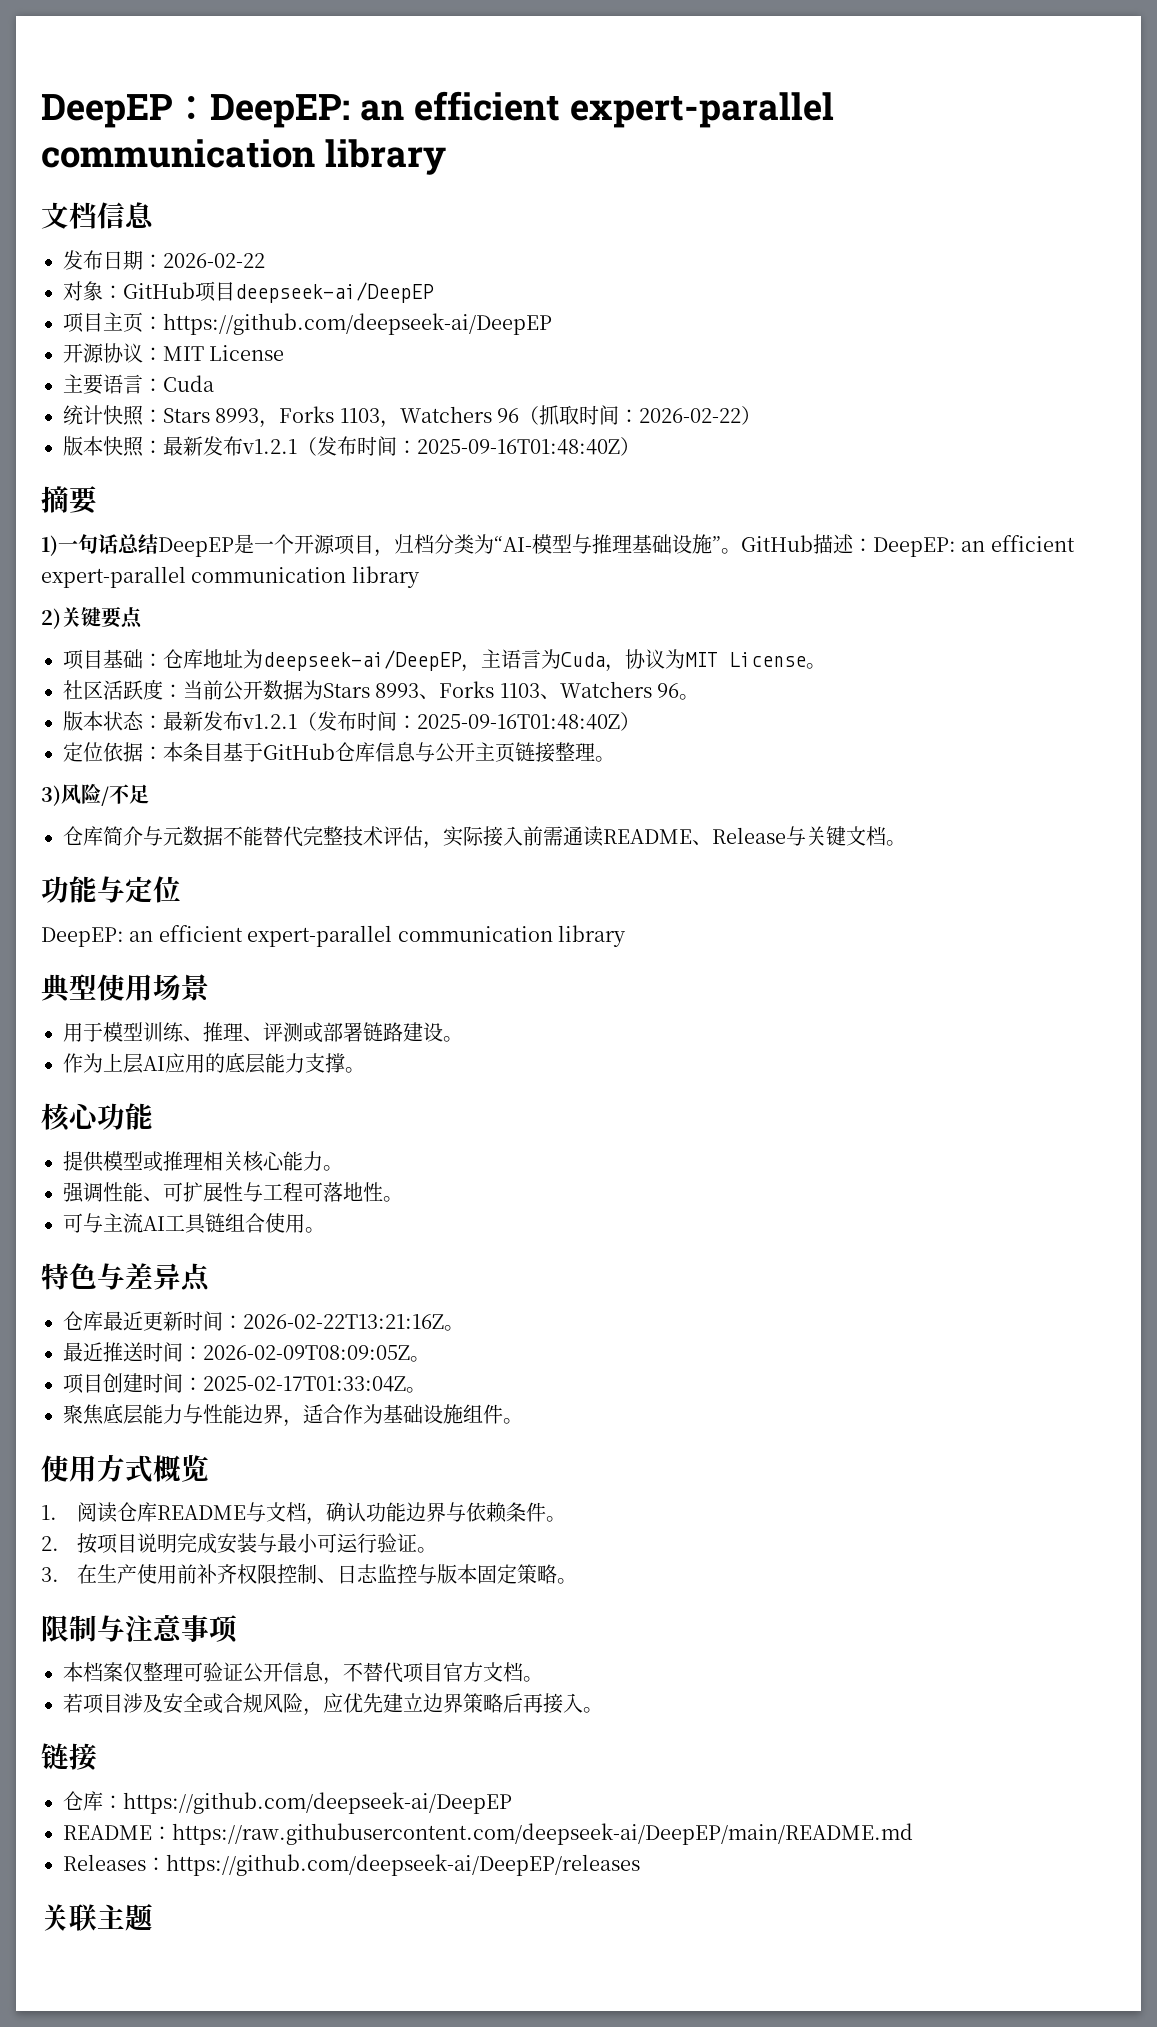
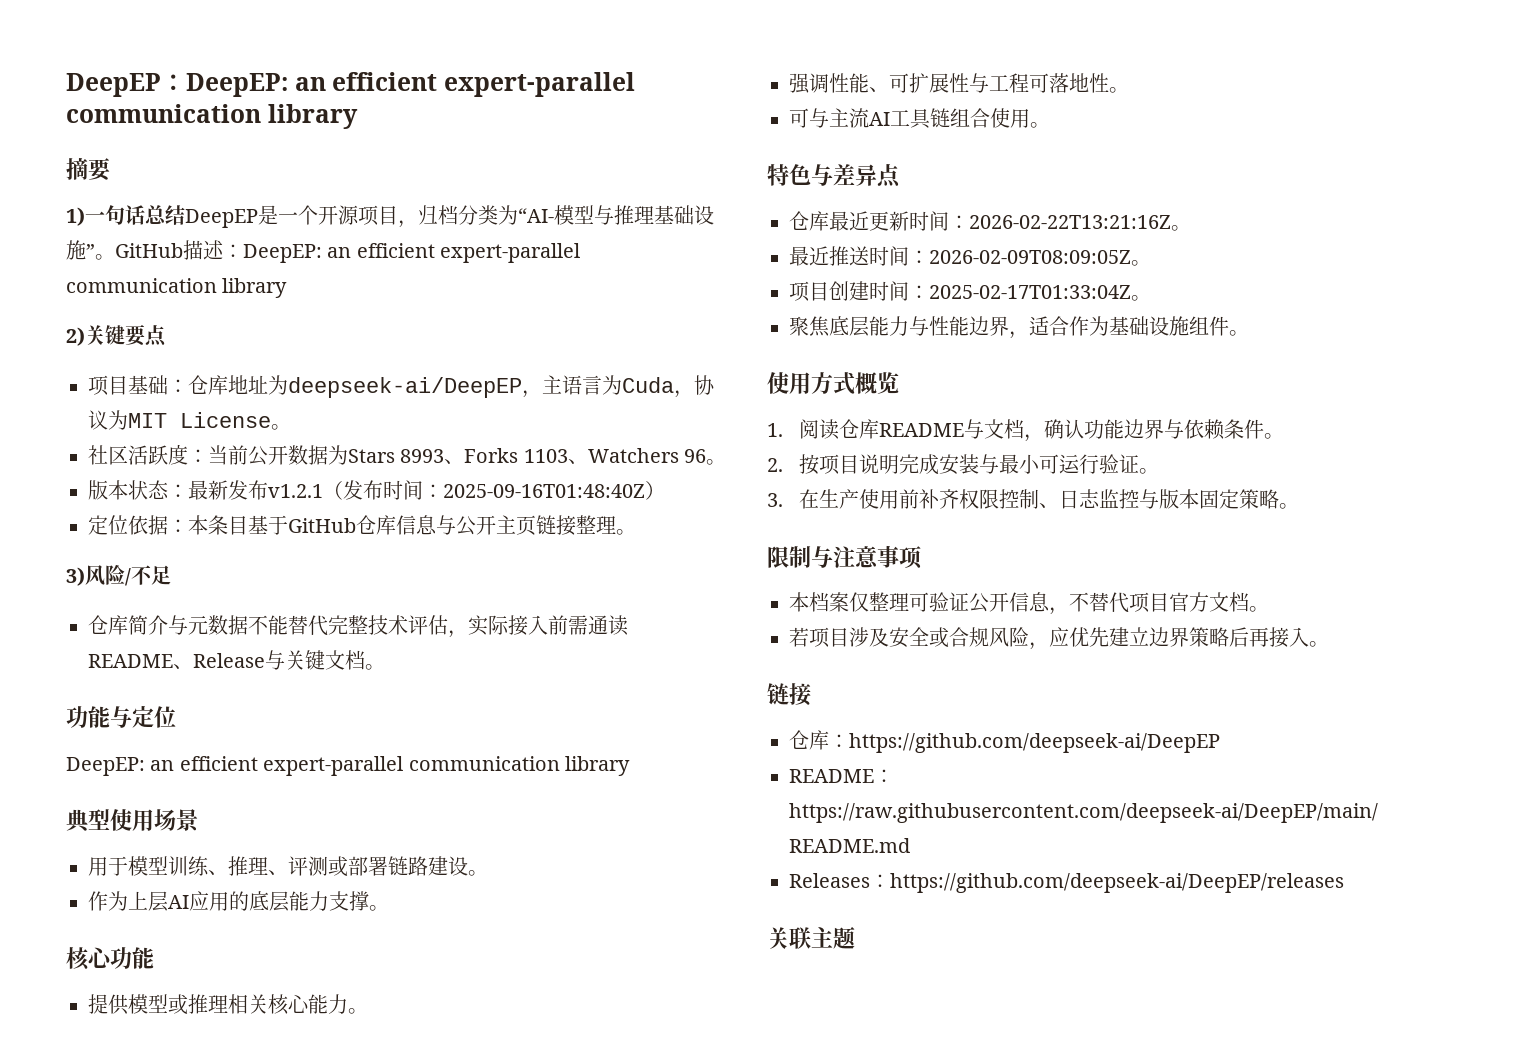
- 文档信息
- 发布日期：2026-02-22
- 对象：GitHub项目deepseek-ai/DeepEP
- 项目主页：https://github.com/deepseek-ai/DeepEP
- 开源协议：MIT License
- 主要语言：Cuda
- 统计快照：Stars 8993，Forks 1103，Watchers 96（抓取时间：2026-02-22）
- 版本快照：最新发布v1.2.1（发布时间：2025-09-16T01:48:40Z）

